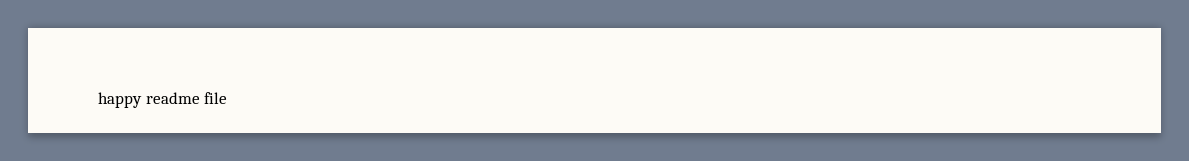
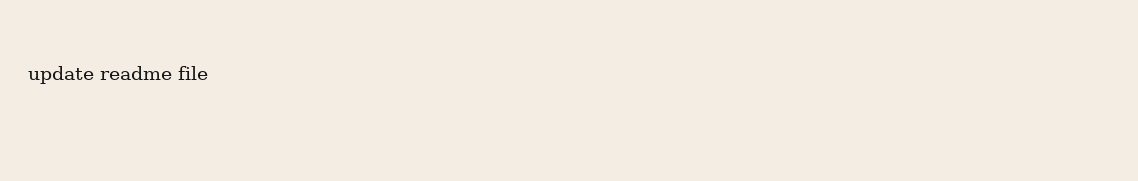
- happy readme file
+ update readme file

